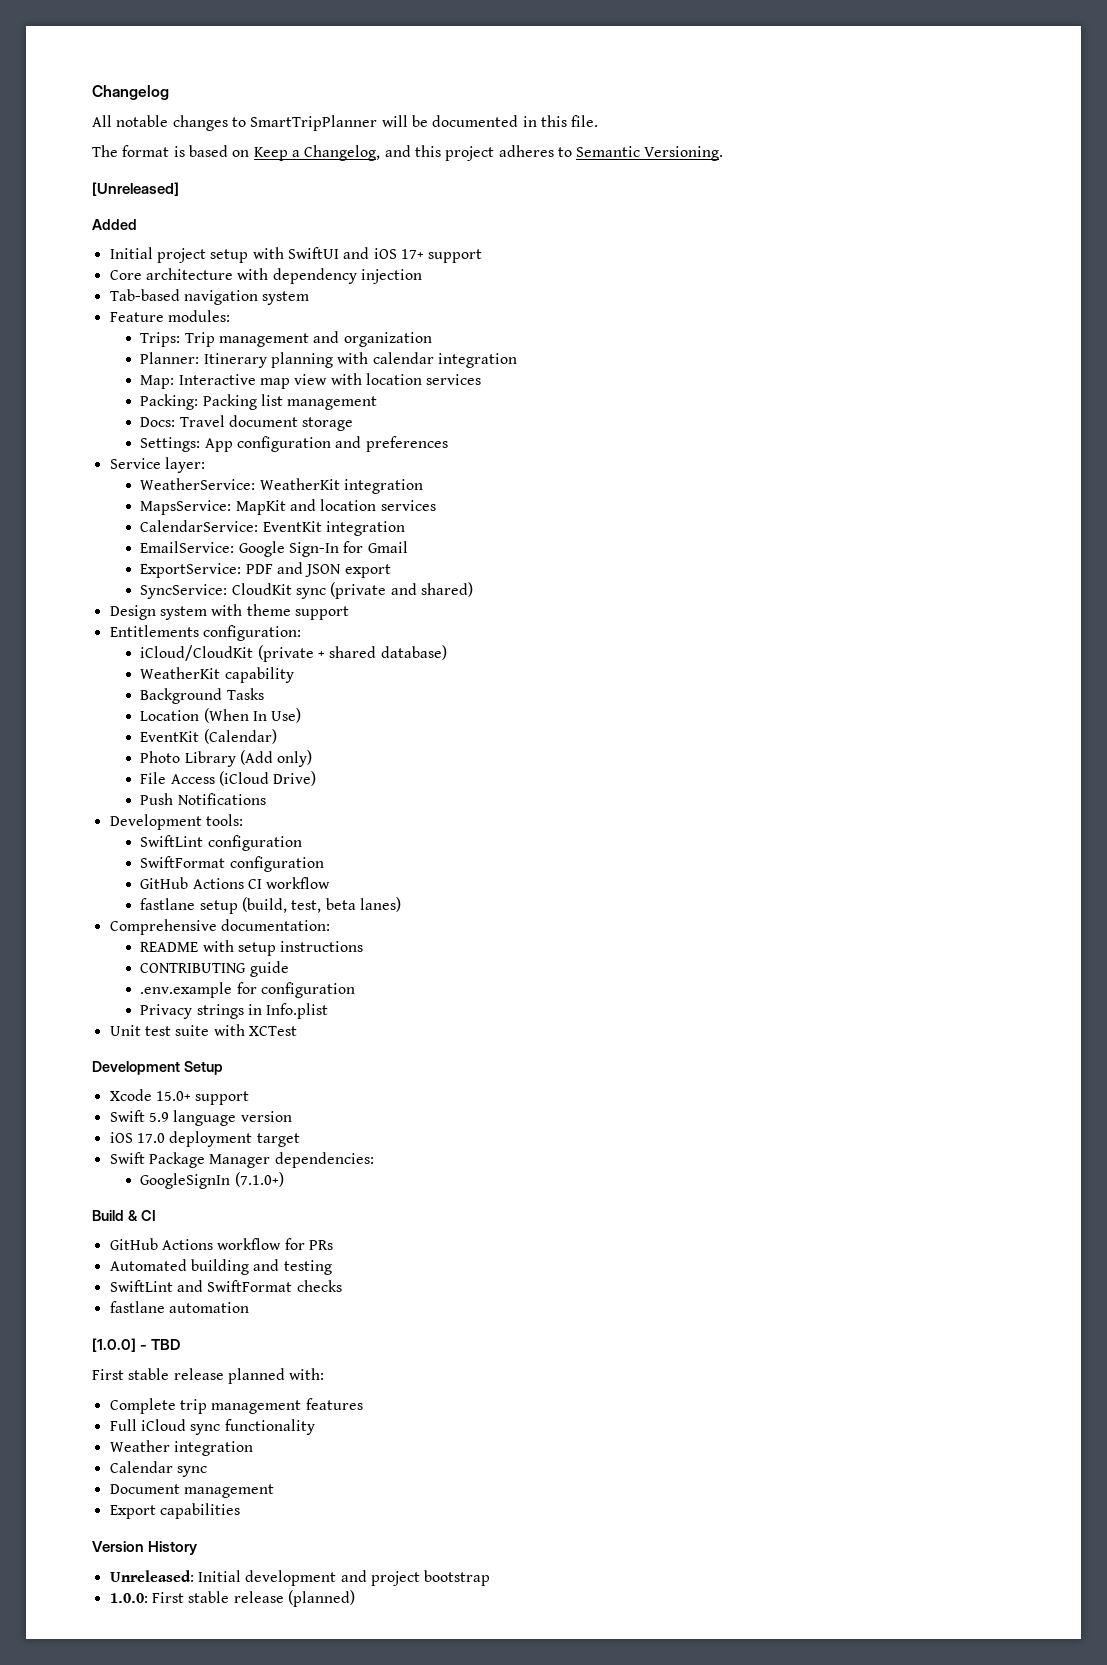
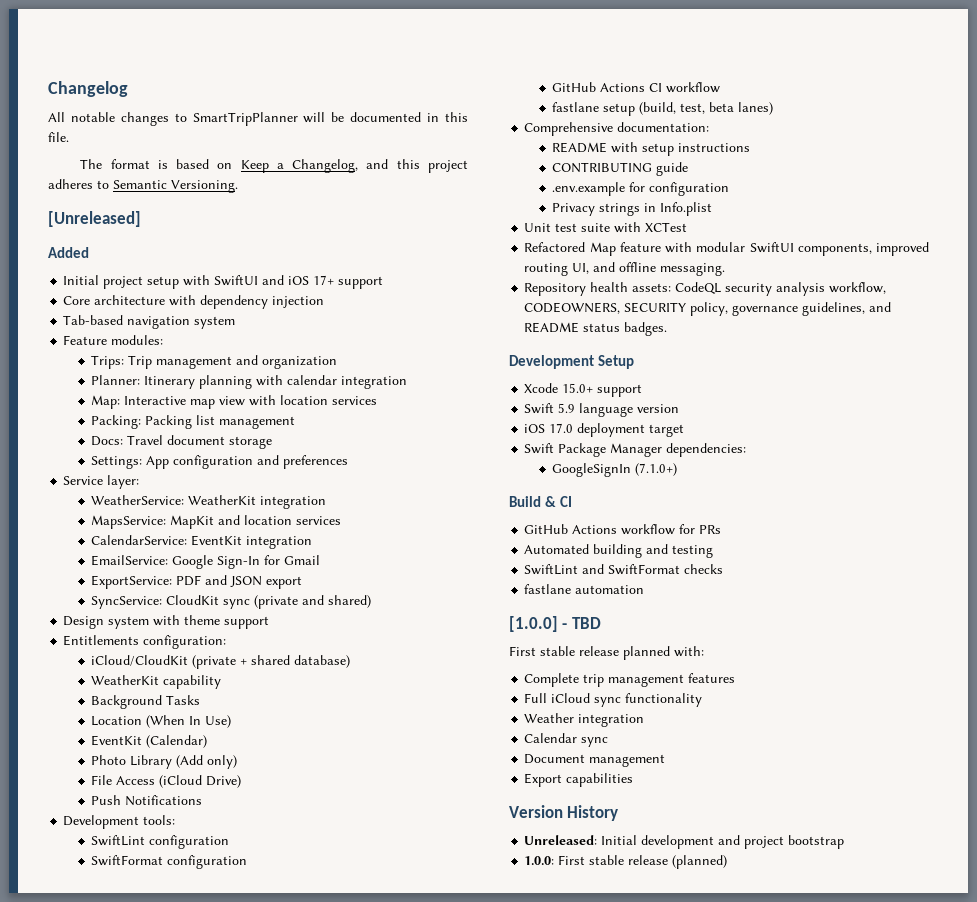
+ Refactored Map feature with modular SwiftUI components, improved routing UI, and offline messaging.
+ Repository health assets: CodeQL security analysis workflow, CODEOWNERS, SECURITY policy, governance guidelines, and README status badges.

